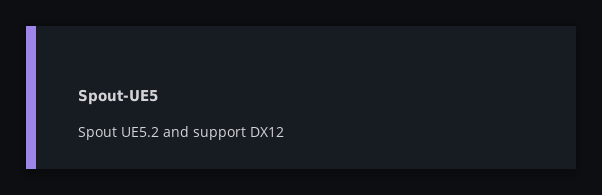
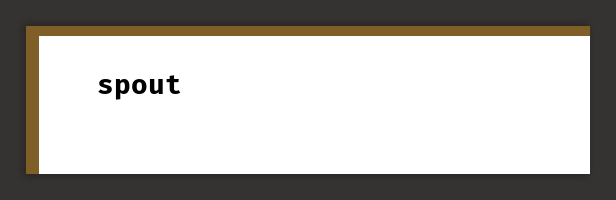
- Spout-UE5
- Spout UE5.2 and support DX12
+ spout

